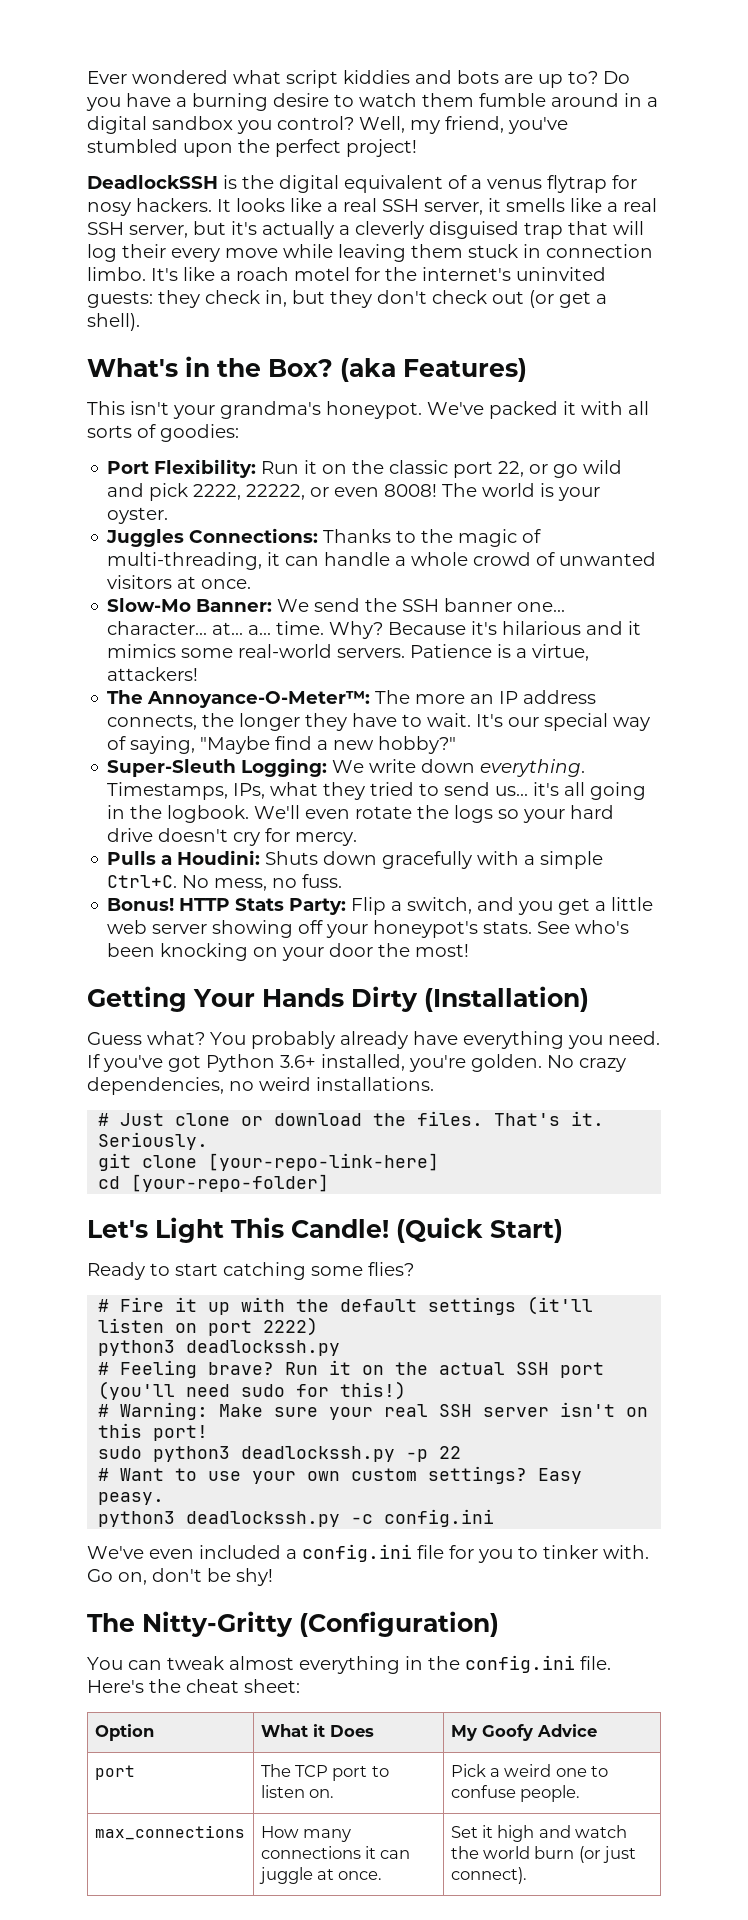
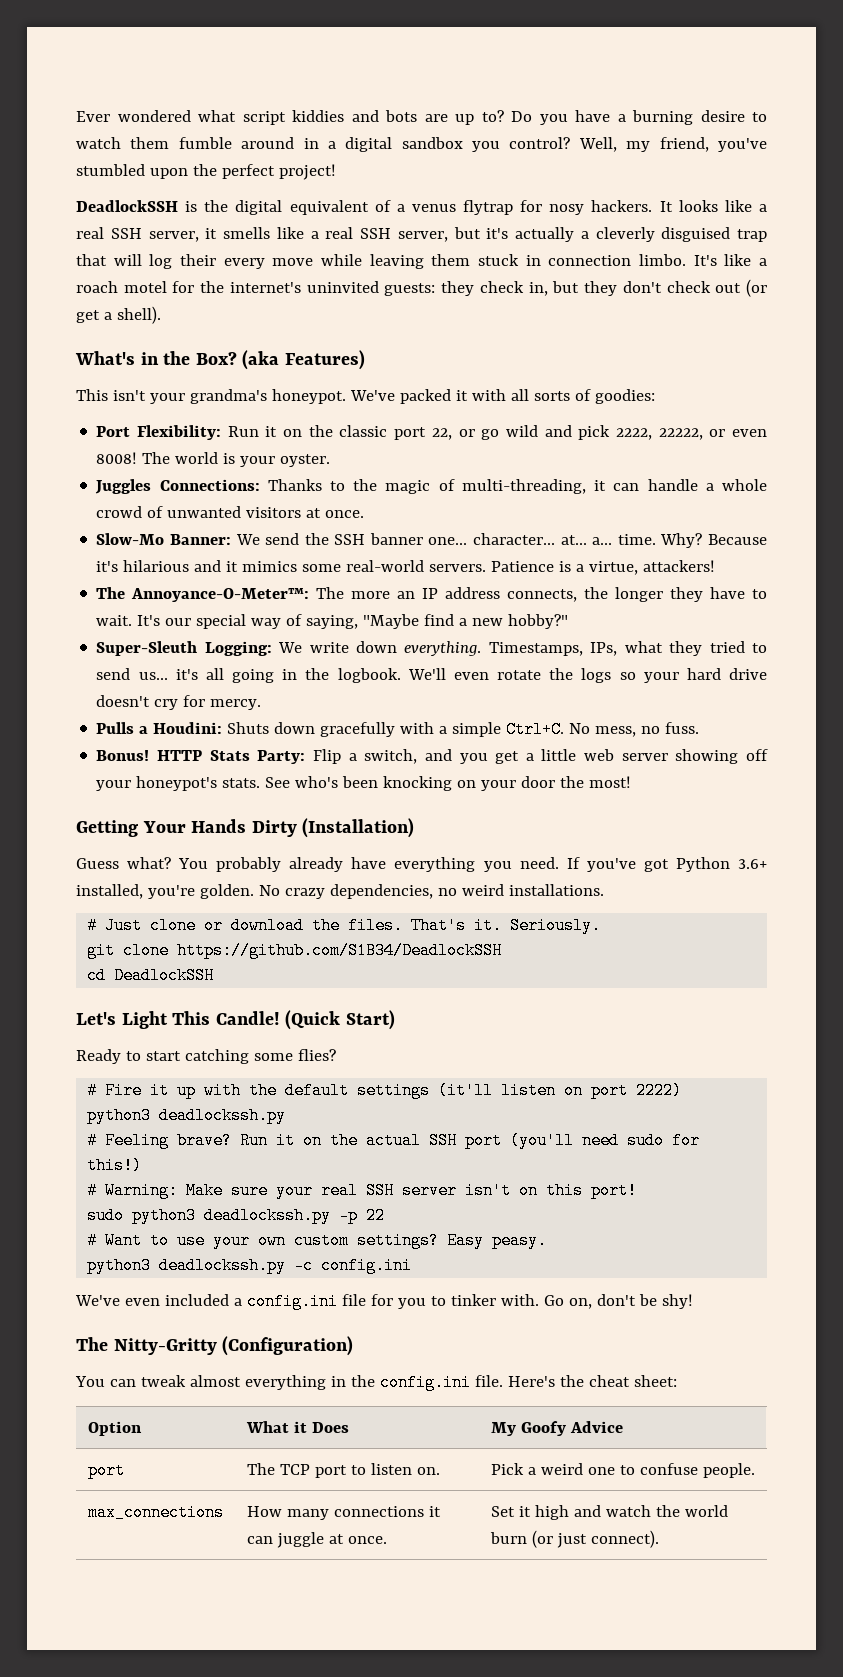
- git clone [your-repo-link-here]
+ git clone https://github.com/S1B34/DeadlockSSH
- cd [your-repo-folder]
+ cd DeadlockSSH

